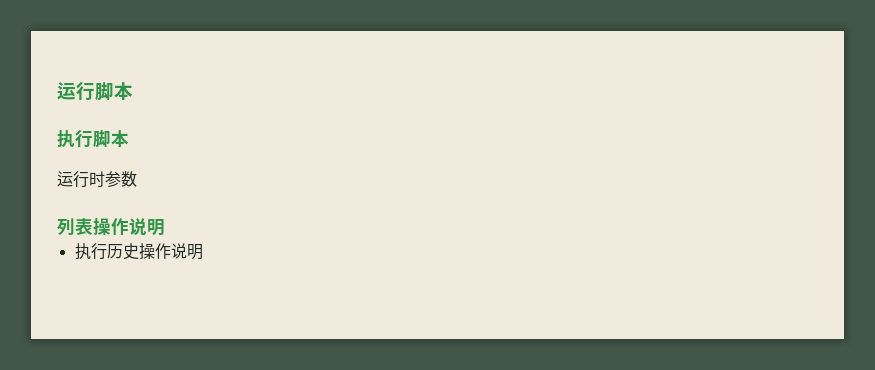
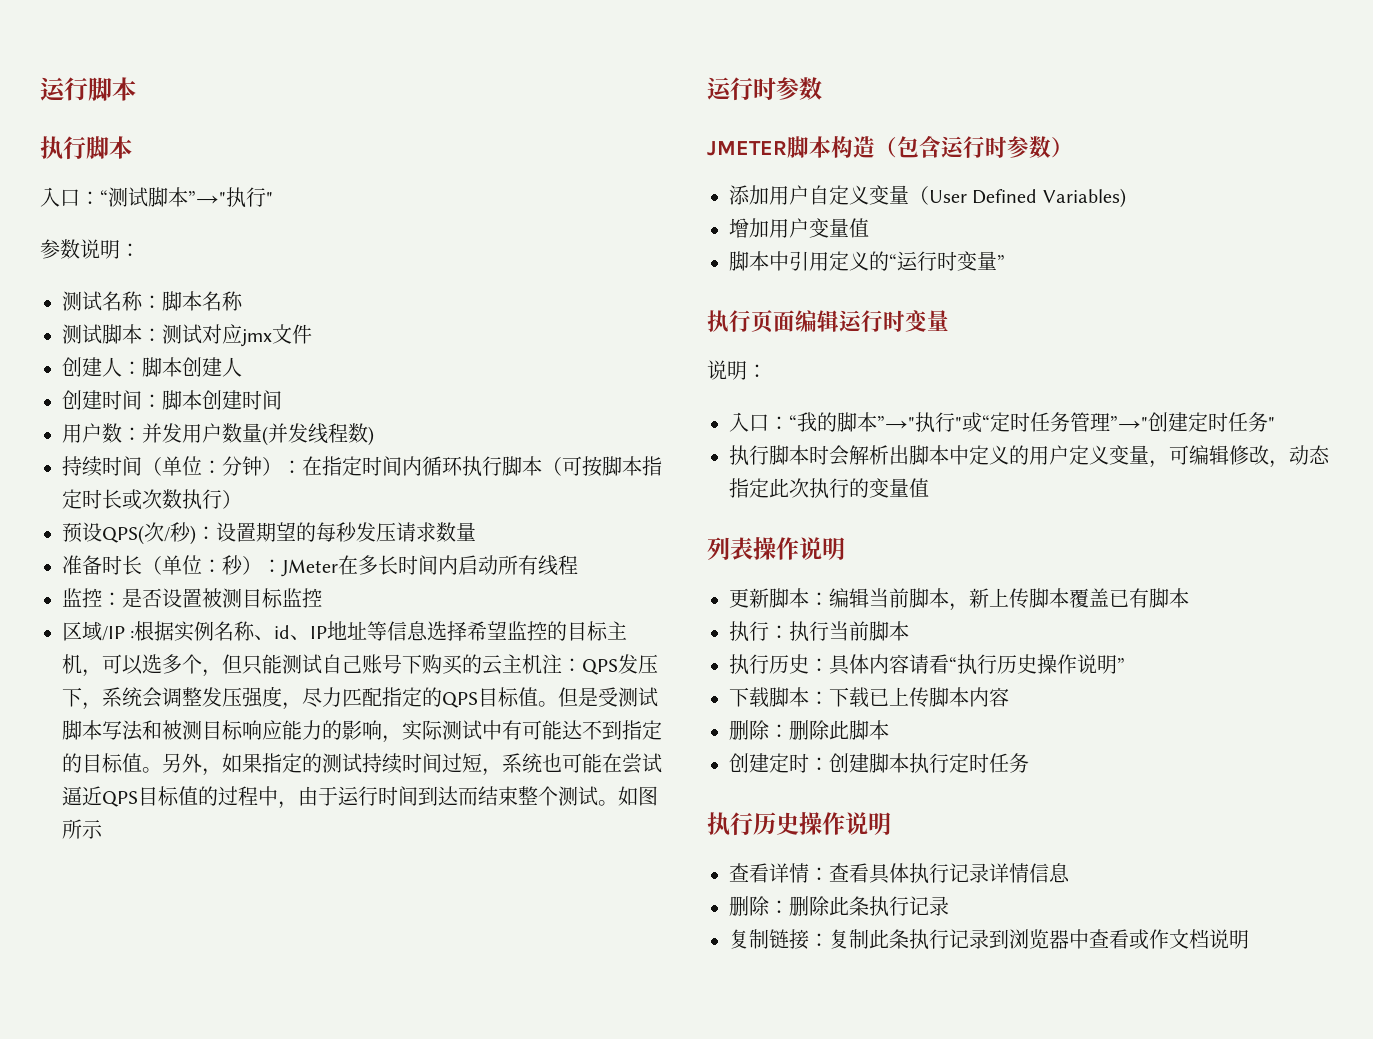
+ 入口：“测试脚本”→"执行"
+ 参数说明：
+ 测试名称：脚本名称
+ 测试脚本：测试对应jmx文件
+ 创建人：脚本创建人
+ 创建时间：脚本创建时间
+ 用户数：并发用户数量(并发线程数)
+ 持续时间（单位：分钟）：在指定时间内循环执行脚本（可按脚本指定时长或次数执行）
+ 预设QPS(次/秒)：设置期望的每秒发压请求数量
+ 准备时长（单位：秒）：JMeter在多长时间内启动所有线程
+ 监控：是否设置被测目标监控
+ 区域/IP :根据实例名称、id、IP地址等信息选择希望监控的目标主机，可以选多个，但只能测试自己账号下购买的云主机注：QPS发压下，系统会调整发压强度，尽力匹配指定的QPS目标值。但是受测试脚本写法和被测目标响应能力的影响，实际测试中有可能达不到指定的目标值。另外，如果指定的测试持续时间过短，系统也可能在尝试逼近QPS目标值的过程中，由于运行时间到达而结束整个测试。如图所示
  运行时参数
+ JMETER脚本构造（包含运行时参数）
+ 添加用户自定义变量（User Defined Variables)
+ 增加用户变量值
+ 脚本中引用定义的“运行时变量”
+ 执行页面编辑运行时变量
+ 说明：
+ 入口：“我的脚本”→"执行"或“定时任务管理”→"创建定时任务"
+ 执行脚本时会解析出脚本中定义的用户定义变量，可编辑修改，动态指定此次执行的变量值
  列表操作说明
+ 更新脚本：编辑当前脚本，新上传脚本覆盖已有脚本
+ 执行：执行当前脚本
+ 执行历史：具体内容请看“执行历史操作说明”
+ 下载脚本：下载已上传脚本内容
+ 删除：删除此脚本
+ 创建定时：创建脚本执行定时任务
  执行历史操作说明
+ 查看详情：查看具体执行记录详情信息
+ 删除：删除此条执行记录
+ 复制链接：复制此条执行记录到浏览器中查看或作文档说明

